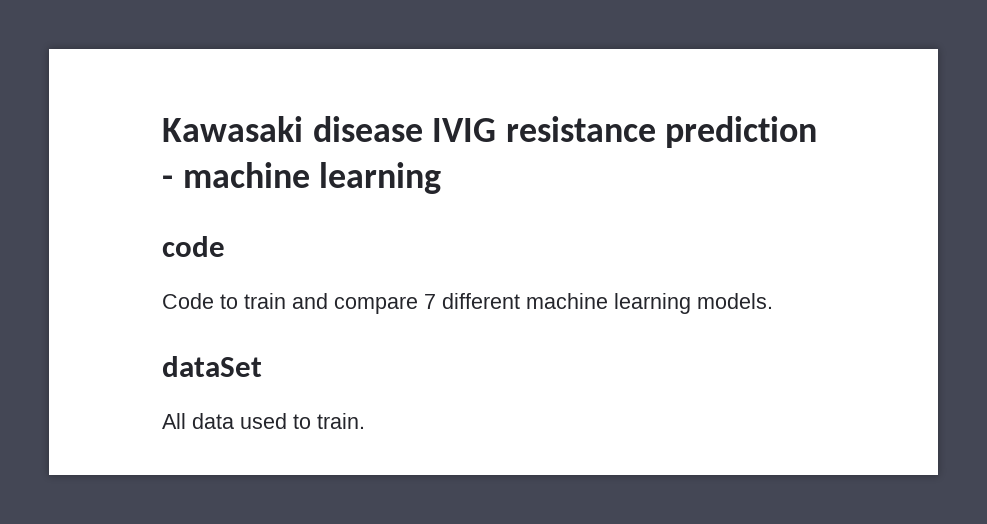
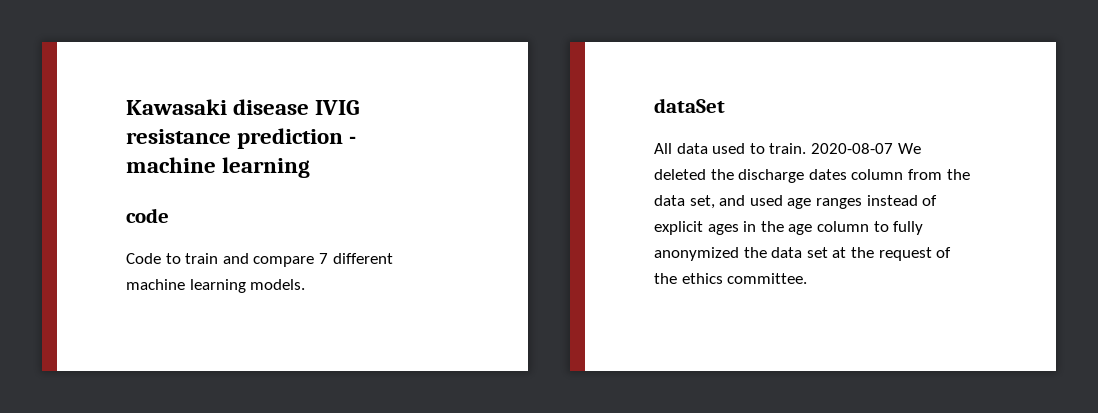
+ 2020-08-07 We deleted the discharge dates column from the data set, and used age ranges instead of explicit ages in the age column to fully anonymized the data set at the request of the ethics committee.

